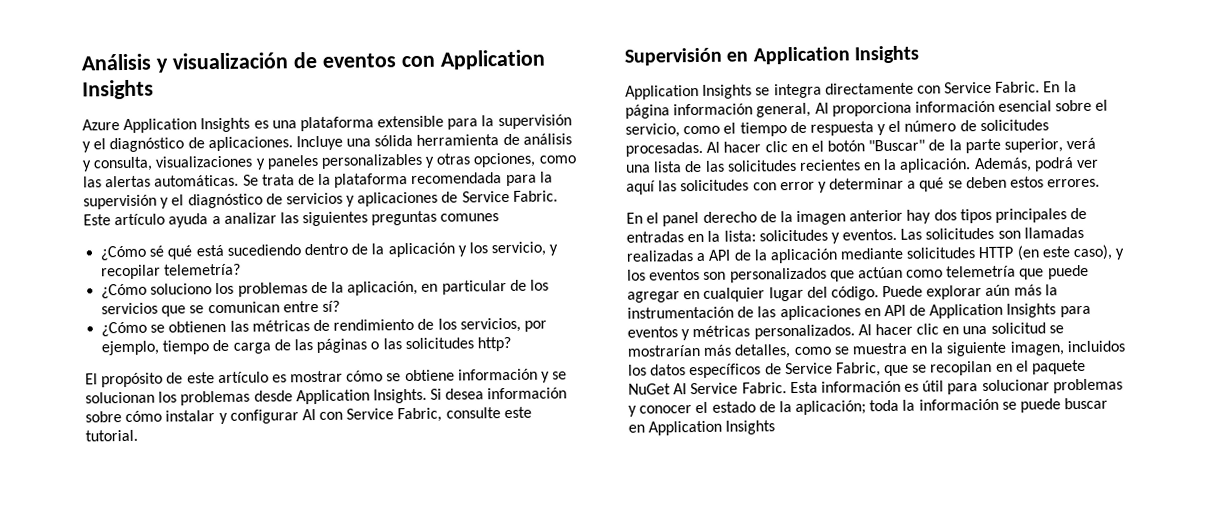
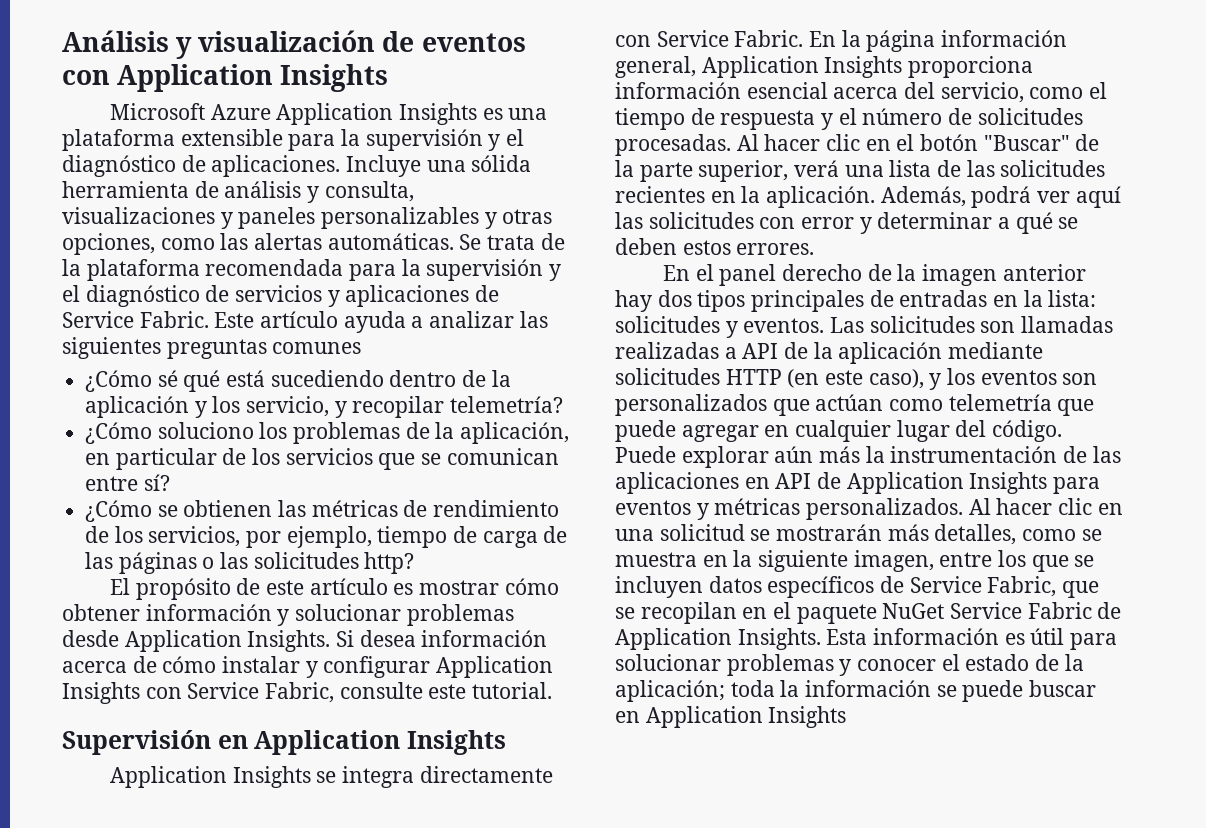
- Azure Application Insights es una plataforma extensible para la supervisión y el diagnóstico de aplicaciones.
+ Microsoft Azure Application Insights es una plataforma extensible para la supervisión y el diagnóstico de aplicaciones.
- El propósito de este artículo es mostrar cómo se obtiene información y se solucionan los problemas desde Application Insights.
+ El propósito de este artículo es mostrar cómo obtener información y solucionar problemas desde Application Insights.
- Si desea información sobre cómo instalar y configurar AI con Service Fabric, consulte este tutorial.
+ Si desea información acerca de cómo instalar y configurar Application Insights con Service Fabric, consulte este tutorial.
- En la página información general, AI proporciona información esencial sobre el servicio, como el tiempo de respuesta y el número de solicitudes procesadas.
+ En la página información general, Application Insights proporciona información esencial acerca del servicio, como el tiempo de respuesta y el número de solicitudes procesadas.
- Al hacer clic en una solicitud se mostrarían más detalles, como se muestra en la siguiente imagen, incluidos los datos específicos de Service Fabric, que se recopilan en el paquete NuGet AI Service Fabric.
+ Al hacer clic en una solicitud se mostrarán más detalles, como se muestra en la siguiente imagen, entre los que se incluyen datos específicos de Service Fabric, que se recopilan en el paquete NuGet Service Fabric de Application Insights.

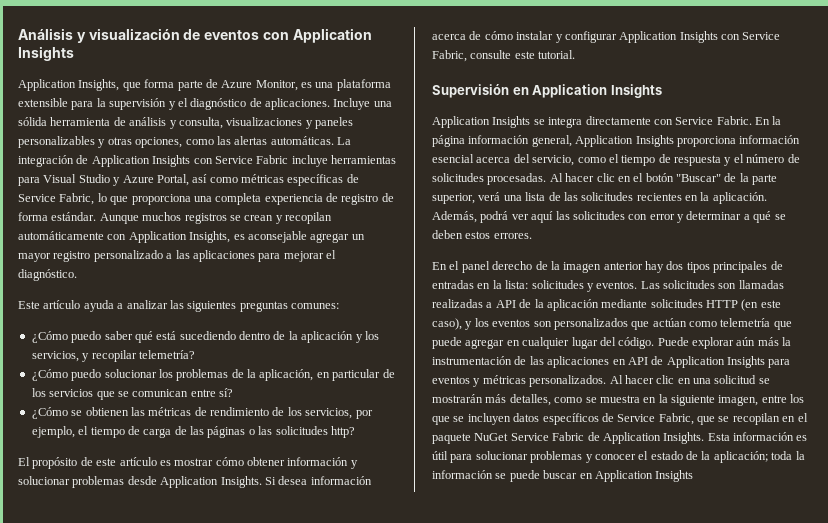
- Microsoft Azure Application Insights es una plataforma extensible para la supervisión y el diagnóstico de aplicaciones.
+ Application Insights, que forma parte de Azure Monitor, es una plataforma extensible para la supervisión y el diagnóstico de aplicaciones.
- Se trata de la plataforma recomendada para la supervisión y el diagnóstico de servicios y aplicaciones de Service Fabric. Este artículo ayuda a analizar las siguientes preguntas comunes
- ¿Cómo sé qué está sucediendo dentro de la aplicación y los servicio, y recopilar telemetría?
+ La integración de Application Insights con Service Fabric incluye herramientas para Visual Studio y Azure Portal, así como métricas específicas de Service Fabric, lo que proporciona una completa experiencia de registro de forma estándar. Aunque muchos registros se crean y recopilan automáticamente con Application Insights, es aconsejable agregar un mayor registro personalizado a las aplicaciones para mejorar el diagnóstico.
+ Este artículo ayuda a analizar las siguientes preguntas comunes:
+ ¿Cómo puedo saber qué está sucediendo dentro de la aplicación y los servicios, y recopilar telemetría?
- ¿Cómo soluciono los problemas de la aplicación, en particular de los servicios que se comunican entre sí?
+ ¿Cómo puedo solucionar los problemas de la aplicación, en particular de los servicios que se comunican entre sí?
- ¿Cómo se obtienen las métricas de rendimiento de los servicios, por ejemplo, tiempo de carga de las páginas o las solicitudes http?
+ ¿Cómo se obtienen las métricas de rendimiento de los servicios, por ejemplo, el tiempo de carga de las páginas o las solicitudes http?

